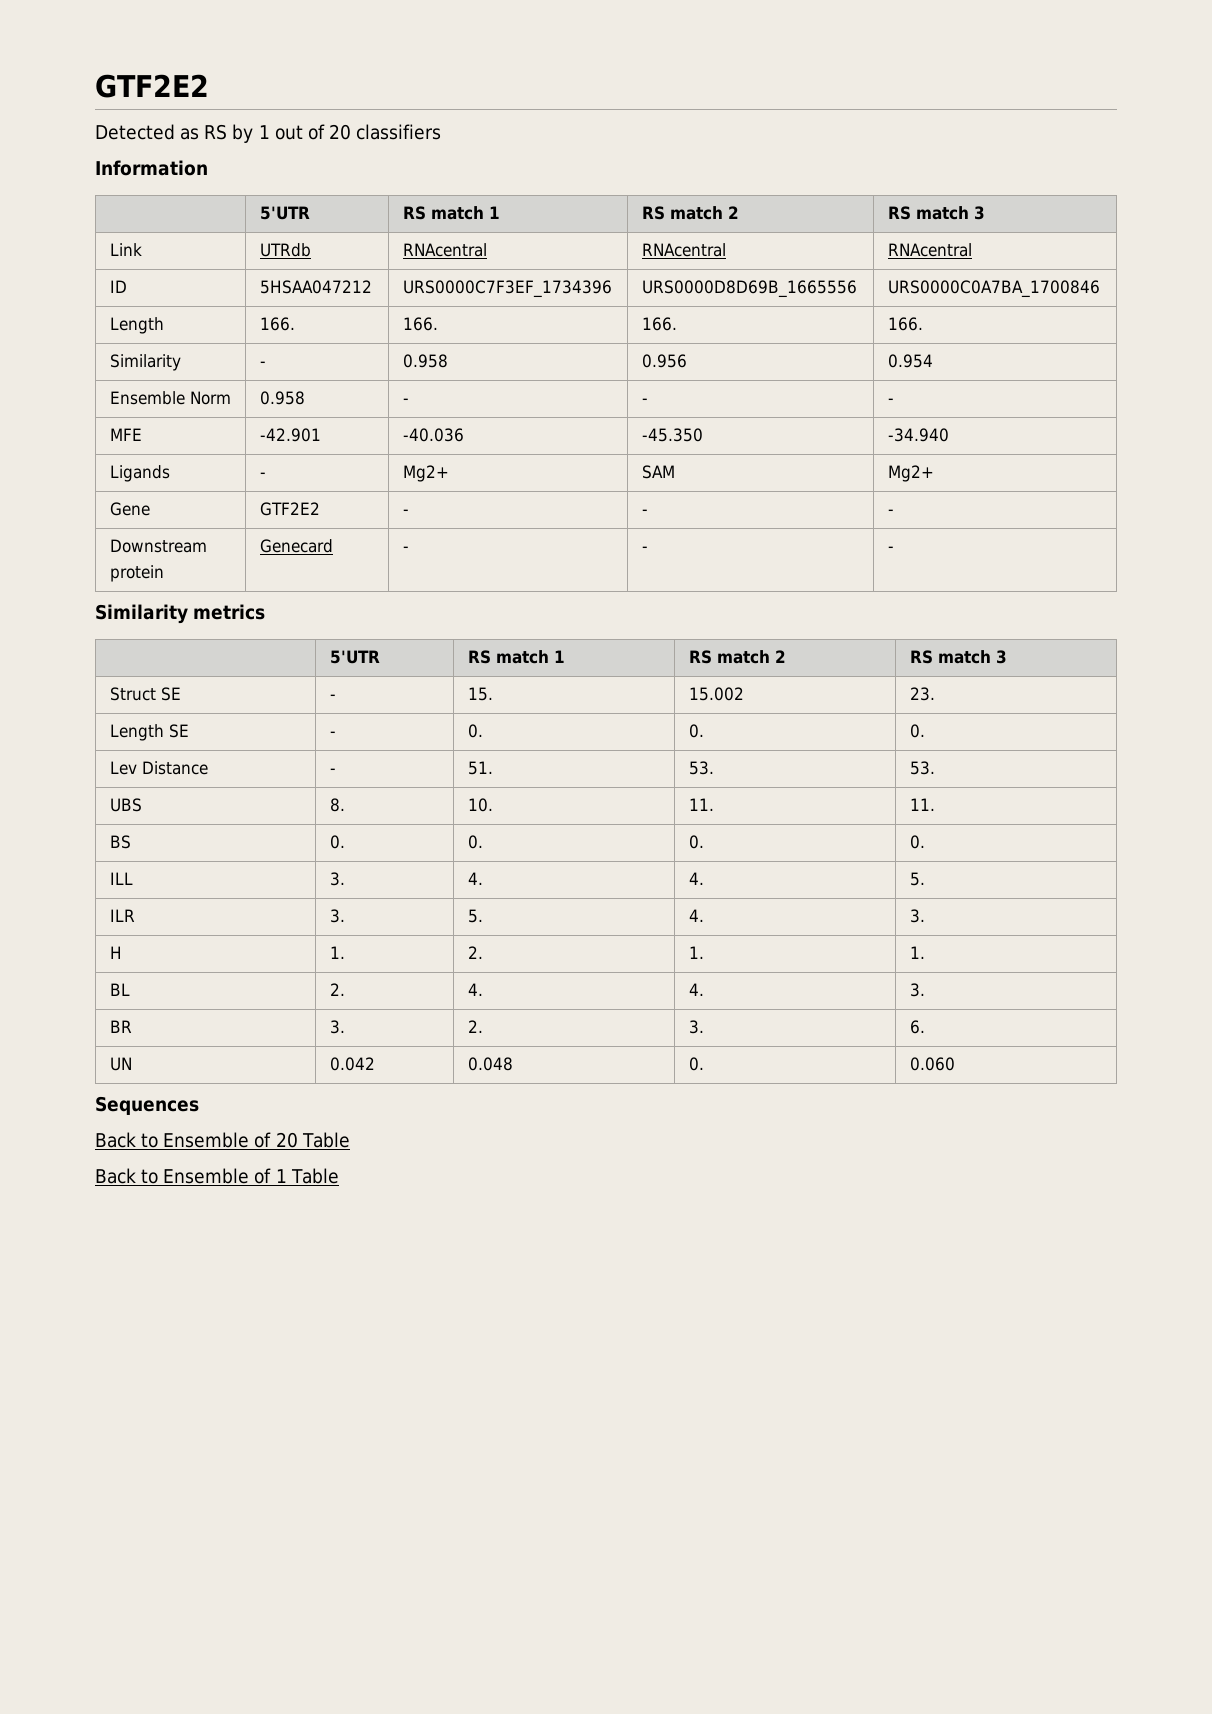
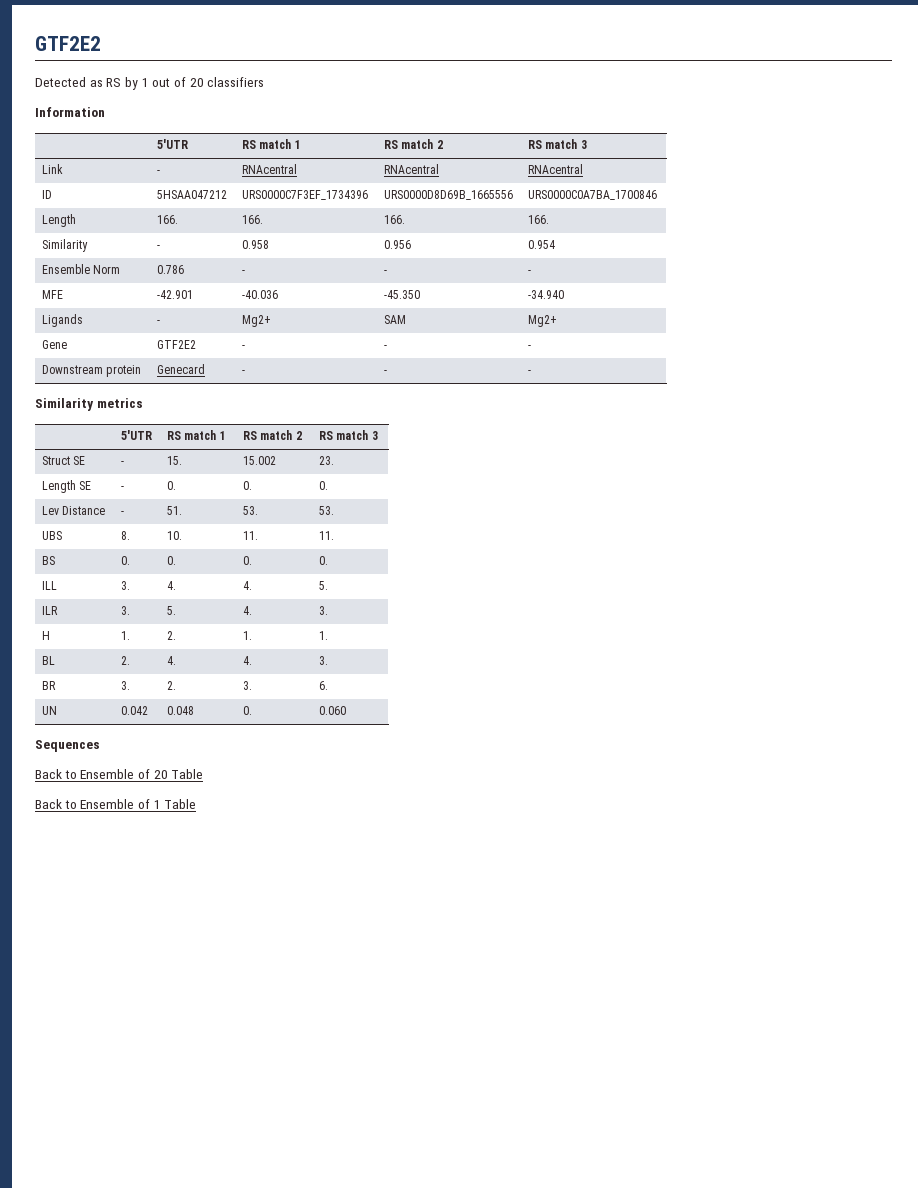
- Link | UTRdb | RNAcentral | RNAcentral | RNAcentral
+ Link | - | RNAcentral | RNAcentral | RNAcentral
- Ensemble Norm | 0.958 | - | - | -
+ Ensemble Norm | 0.786 | - | - | -

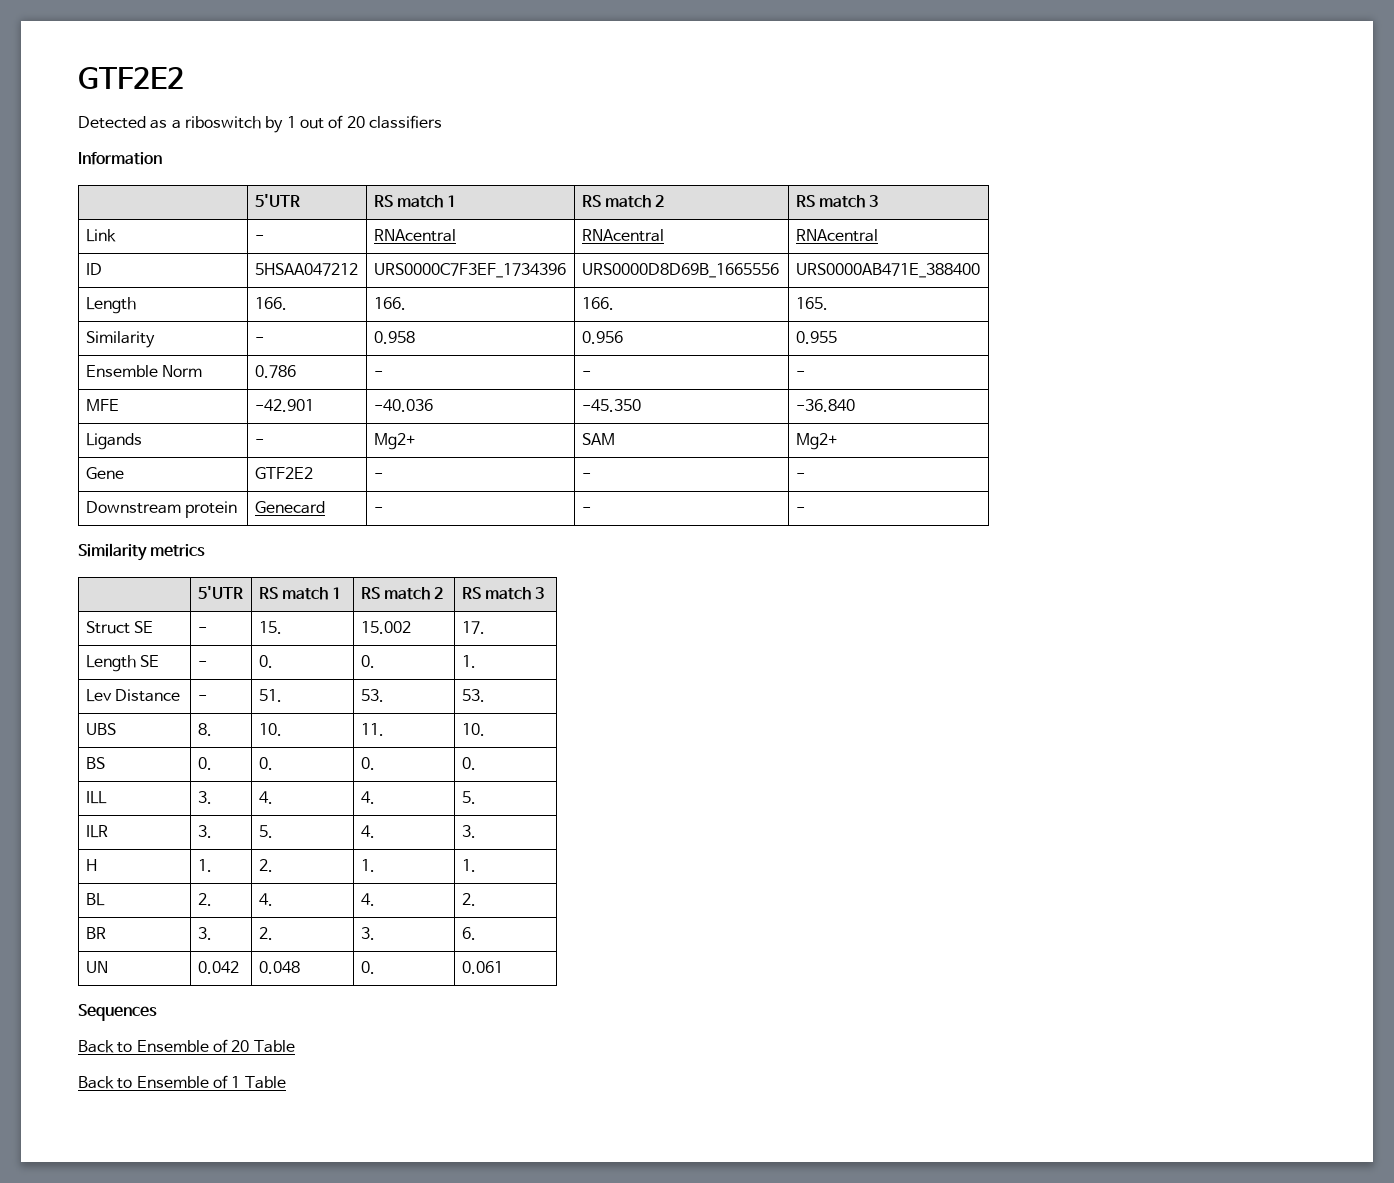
- Detected as RS by 1 out of 20 classifiers
+ Detected as a riboswitch by 1 out of 20 classifiers
- ID | 5HSAA047212 | URS0000C7F3EF_1734396 | URS0000D8D69B_1665556 | URS0000C0A7BA_1700846
+ ID | 5HSAA047212 | URS0000C7F3EF_1734396 | URS0000D8D69B_1665556 | URS0000AB471E_388400
- Length | 166. | 166. | 166. | 166.
+ Length | 166. | 166. | 166. | 165.
- Similarity | - | 0.958 | 0.956 | 0.954
+ Similarity | - | 0.958 | 0.956 | 0.955
- MFE | -42.901 | -40.036 | -45.350 | -34.940
+ MFE | -42.901 | -40.036 | -45.350 | -36.840
- Struct SE | - | 15. | 15.002 | 23.
+ Struct SE | - | 15. | 15.002 | 17.
- Length SE | - | 0. | 0. | 0.
+ Length SE | - | 0. | 0. | 1.
- UBS | 8. | 10. | 11. | 11.
+ UBS | 8. | 10. | 11. | 10.
- BL | 2. | 4. | 4. | 3.
+ BL | 2. | 4. | 4. | 2.
- UN | 0.042 | 0.048 | 0. | 0.060
+ UN | 0.042 | 0.048 | 0. | 0.061

